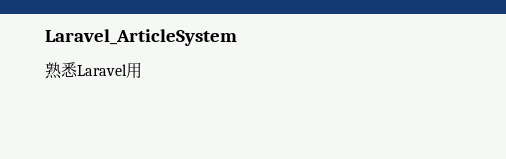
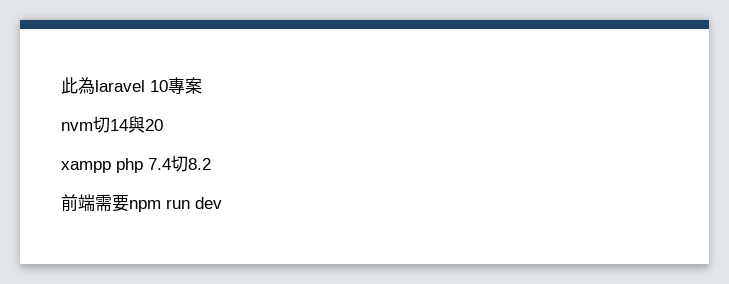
- Laravel_ArticleSystem
- 熟悉Laravel用
+ 此為laravel 10專案
+ nvm切14與20
+ xampp php 7.4切8.2
+ 前端需要npm run dev

